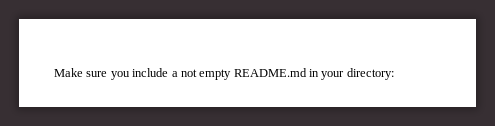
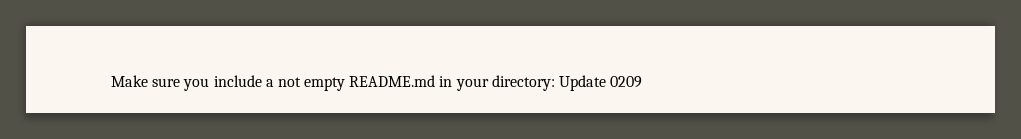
- Make sure you include a not empty README.md in your directory:
+ Make sure you include a not empty README.md in your directory: Update 0209

